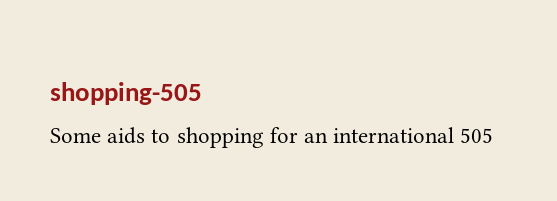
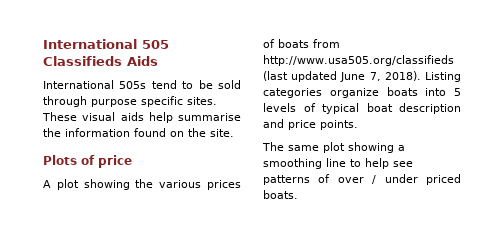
- shopping-505
- Some aids to shopping for an international 505
+ International 505 Classifieds Aids
+ International 505s tend to be sold through purpose specific sites. These visual aids help summarise the information found on the site.
+ Plots of price
+ A plot showing the various prices of boats from http://www.usa505.org/classifieds (last updated June 7, 2018). Listing categories organize boats into 5 levels of typical boat description and price points.
+ The same plot showing a smoothing line to help see patterns of over / under priced boats.

